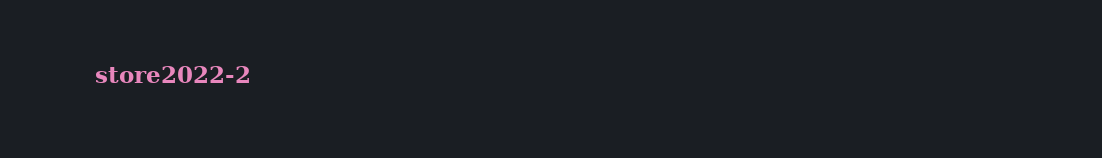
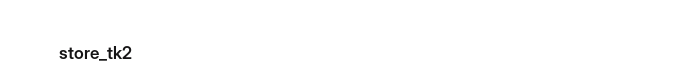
- store2022-2
+ store_tk2

